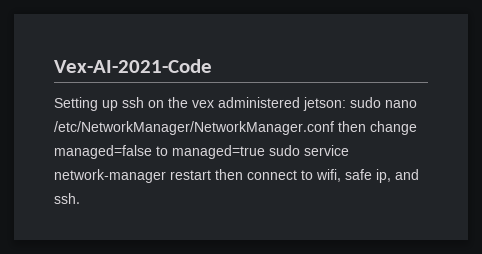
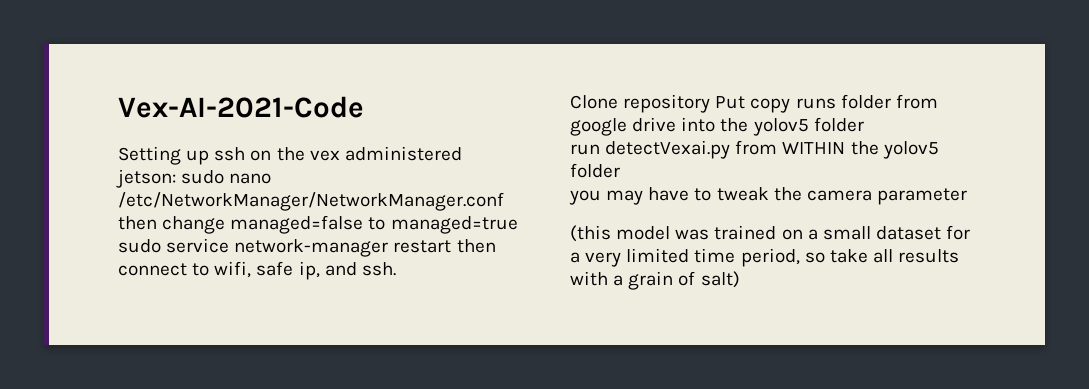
+ Clone repository Put copy runs folder from google drive into the yolov5 folder
+ run detectVexai.py from WITHIN the yolov5 folder
+ you may have to tweak the camera parameter
+ (this model was trained on a small dataset for a very limited time period, so take all results with a grain of salt)

